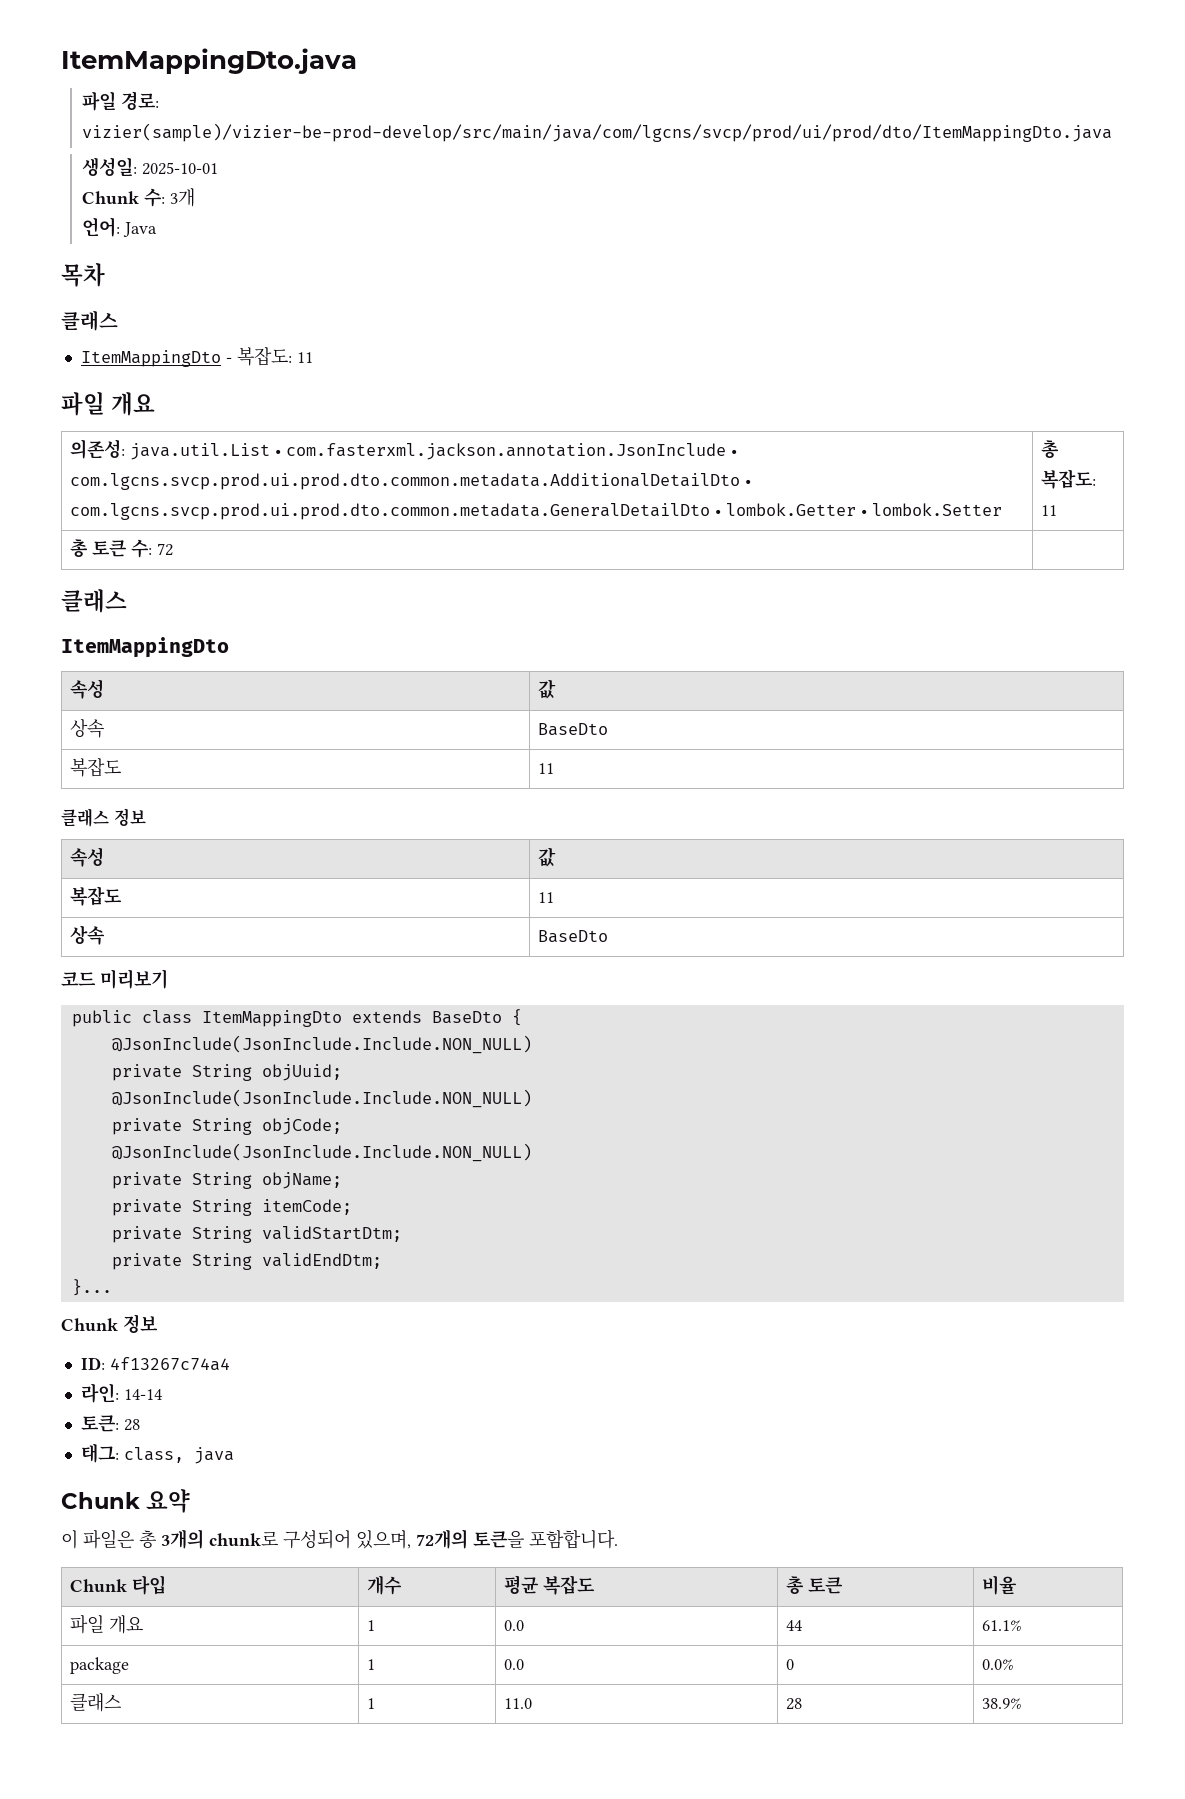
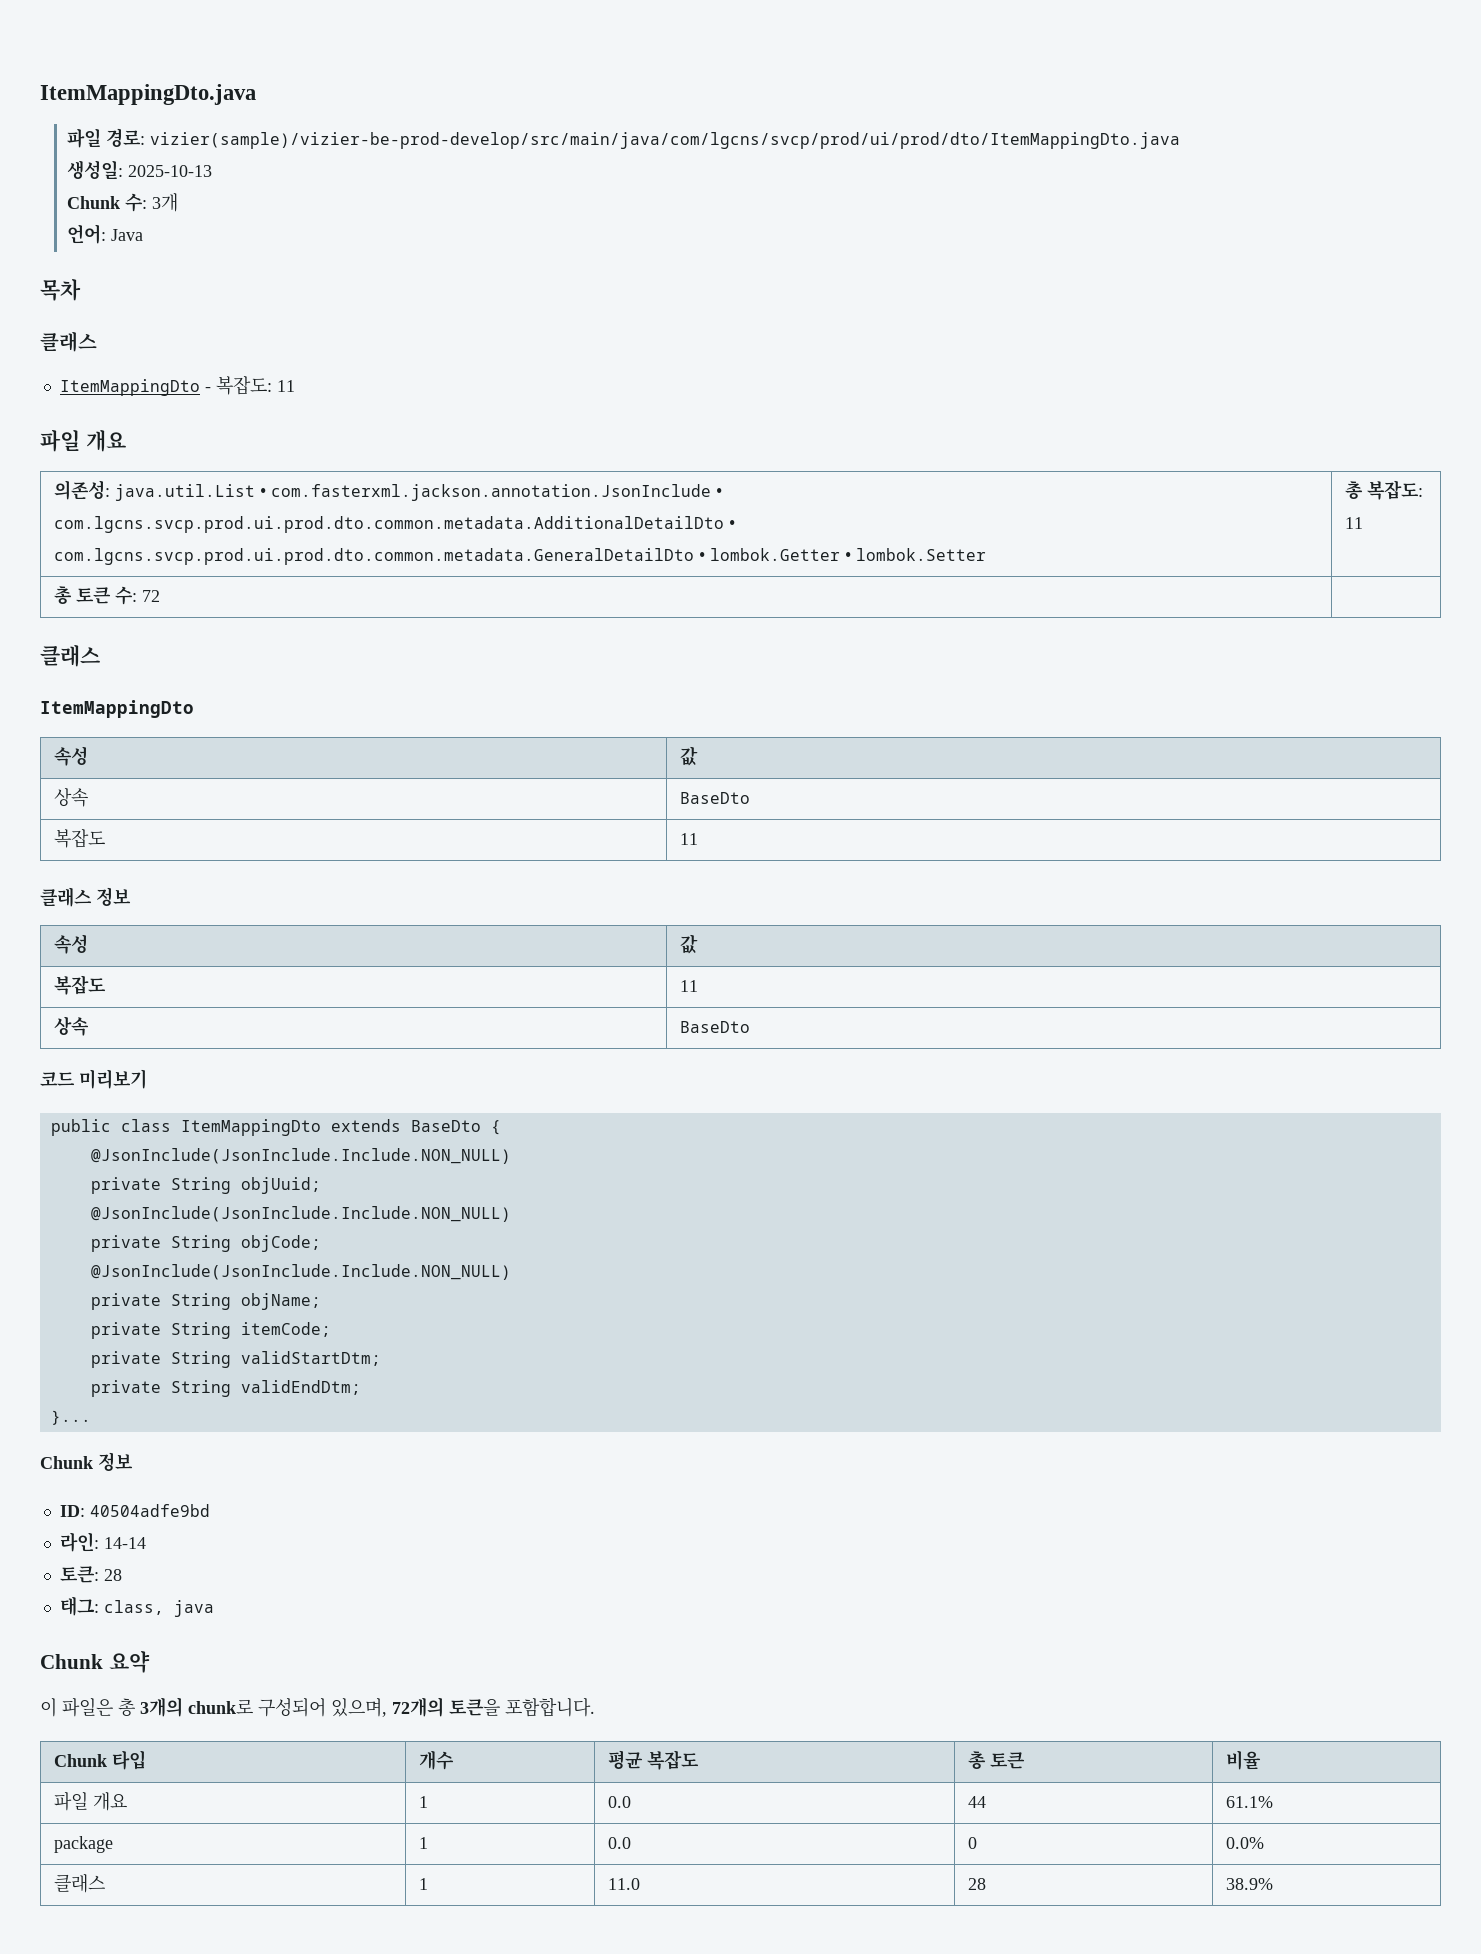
- 생성일: 2025-10-01
+ 생성일: 2025-10-13
- ID: 4f13267c74a4
+ ID: 40504adfe9bd

